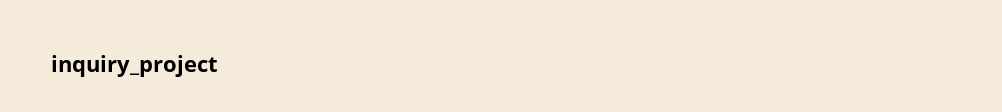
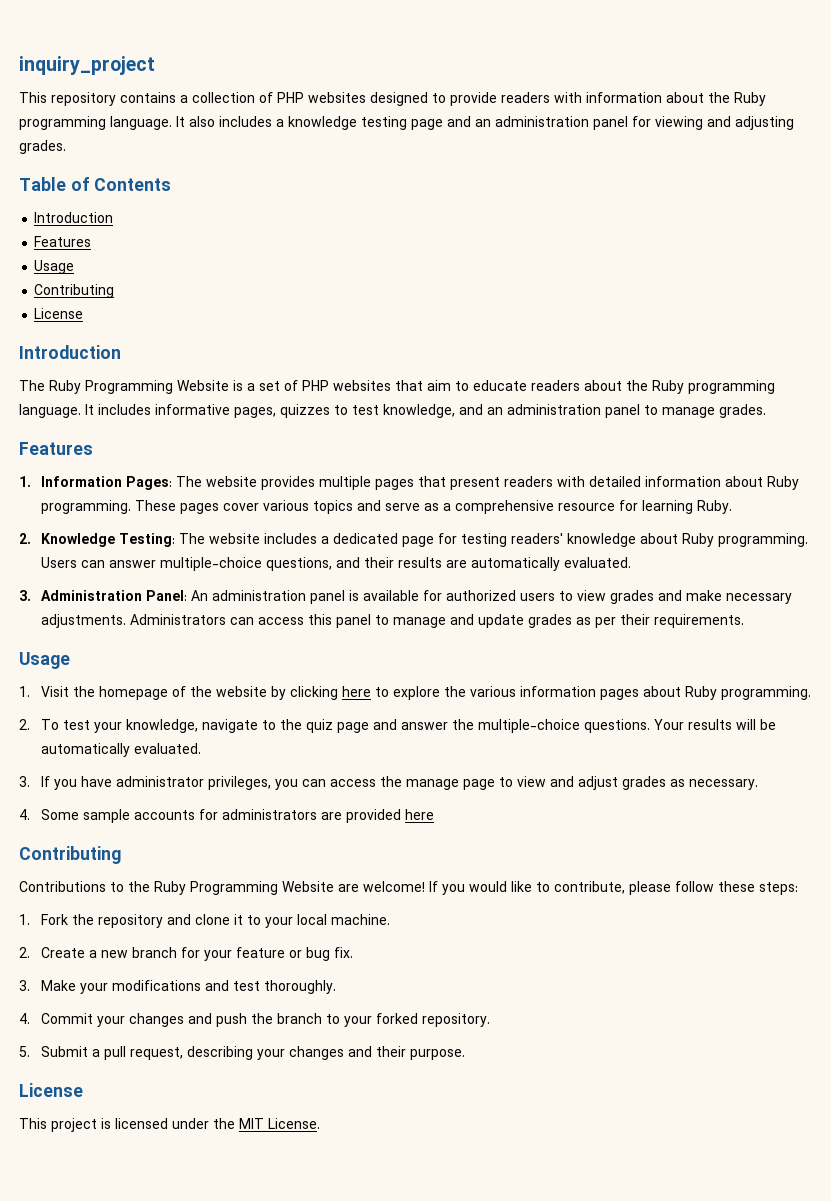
+ This repository contains a collection of PHP websites designed to provide readers with information about the Ruby programming language. It also includes a knowledge testing page and an administration panel for viewing and adjusting grades.
+ Table of Contents
+ Introduction
+ Features
+ Usage
+ Contributing
+ License
+ Introduction
+ The Ruby Programming Website is a set of PHP websites that aim to educate readers about the Ruby programming language. It includes informative pages, quizzes to test knowledge, and an administration panel to manage grades.
+ Features
+ 1. Information Pages: The website provides multiple pages that present readers with detailed information about Ruby programming. These pages cover various topics and serve as a comprehensive resource for learning Ruby.
+ 2. Knowledge Testing: The website includes a dedicated page for testing readers' knowledge about Ruby programming. Users can answer multiple-choice questions, and their results are automatically evaluated.
+ 3. Administration Panel: An administration panel is available for authorized users to view grades and make necessary adjustments. Administrators can access this panel to manage and update grades as per their requirements.
+ Usage
+ 1. Visit the homepage of the website by clicking here to explore the various information pages about Ruby programming.
+ 2. To test your knowledge, navigate to the quiz page and answer the multiple-choice questions. Your results will be automatically evaluated.
+ 3. If you have administrator privileges, you can access the manage page to view and adjust grades as necessary.
+ 4. Some sample accounts for administrators are provided here
+ Contributing
+ Contributions to the Ruby Programming Website are welcome! If you would like to contribute, please follow these steps:
+ 1. Fork the repository and clone it to your local machine.
+ 2. Create a new branch for your feature or bug fix.
+ 3. Make your modifications and test thoroughly.
+ 4. Commit your changes and push the branch to your forked repository.
+ 5. Submit a pull request, describing your changes and their purpose.
+ License
+ This project is licensed under the MIT License.

